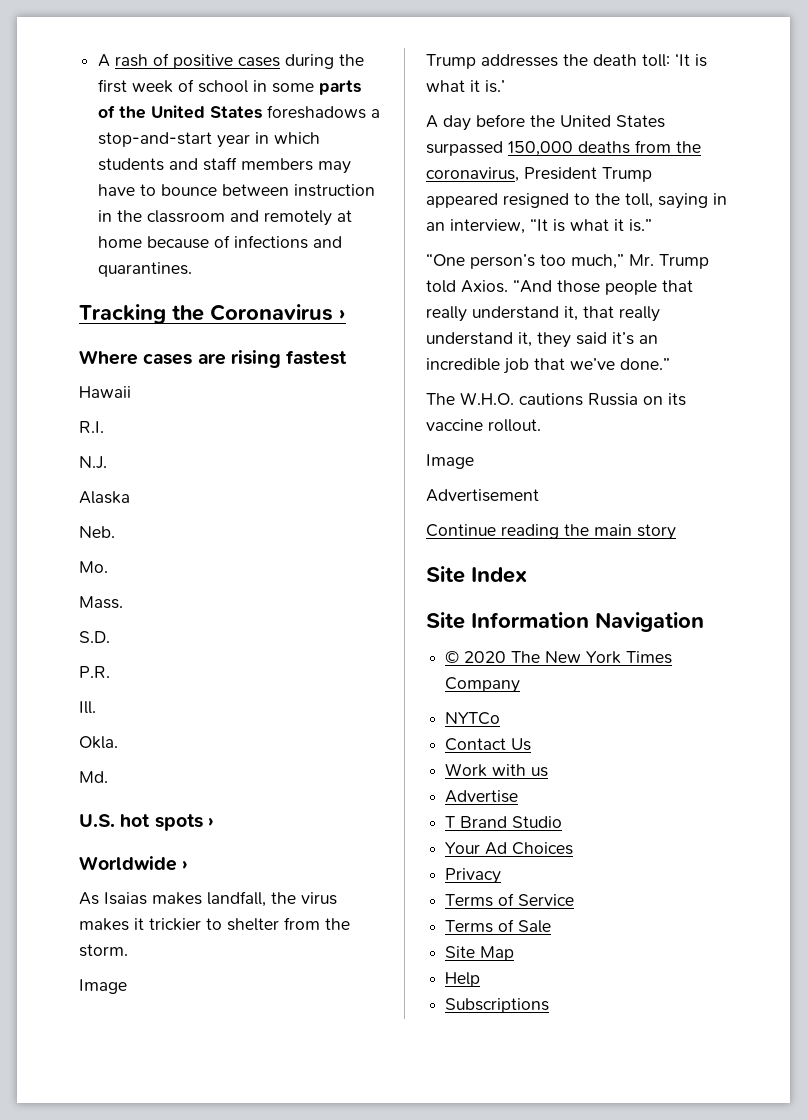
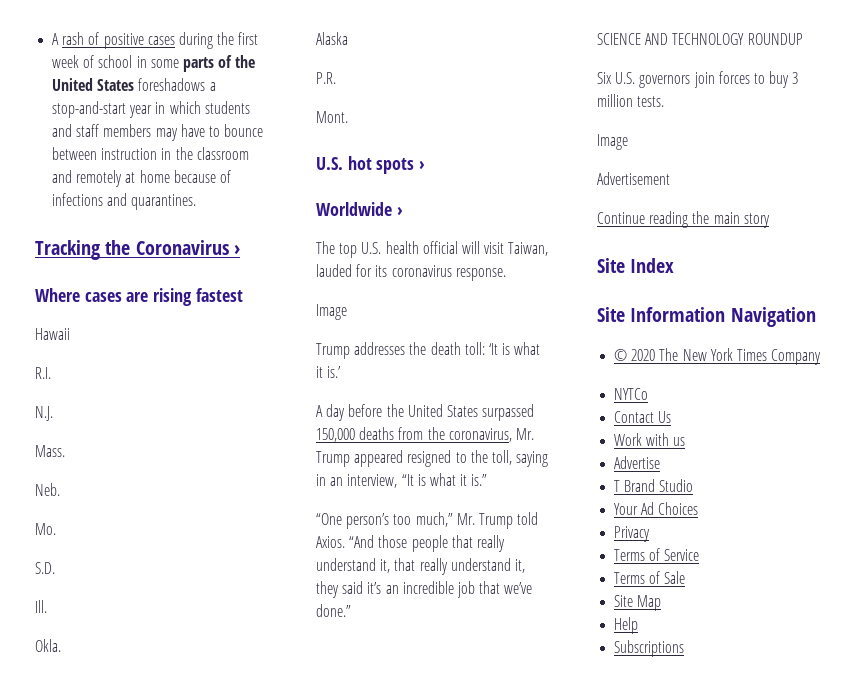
- Alaska
+ Mass.
- Mass.
- P.R.
- Md.
+ Alaska
+ P.R.
+ Mont.
- As Isaias makes landfall, the virus makes it trickier to shelter from the storm.
+ The top U.S. health official will visit Taiwan, lauded for its coronavirus response.
- A day before the United States surpassed 150,000 deaths from the coronavirus, President Trump appeared resigned to the toll, saying in an interview, “It is what it is.”
+ A day before the United States surpassed 150,000 deaths from the coronavirus, Mr. Trump appeared resigned to the toll, saying in an interview, “It is what it is.”
- The W.H.O. cautions Russia on its vaccine rollout.
+ SCIENCE AND TECHNOLOGY ROUNDUP
+ Six U.S. governors join forces to buy 3 million tests.

